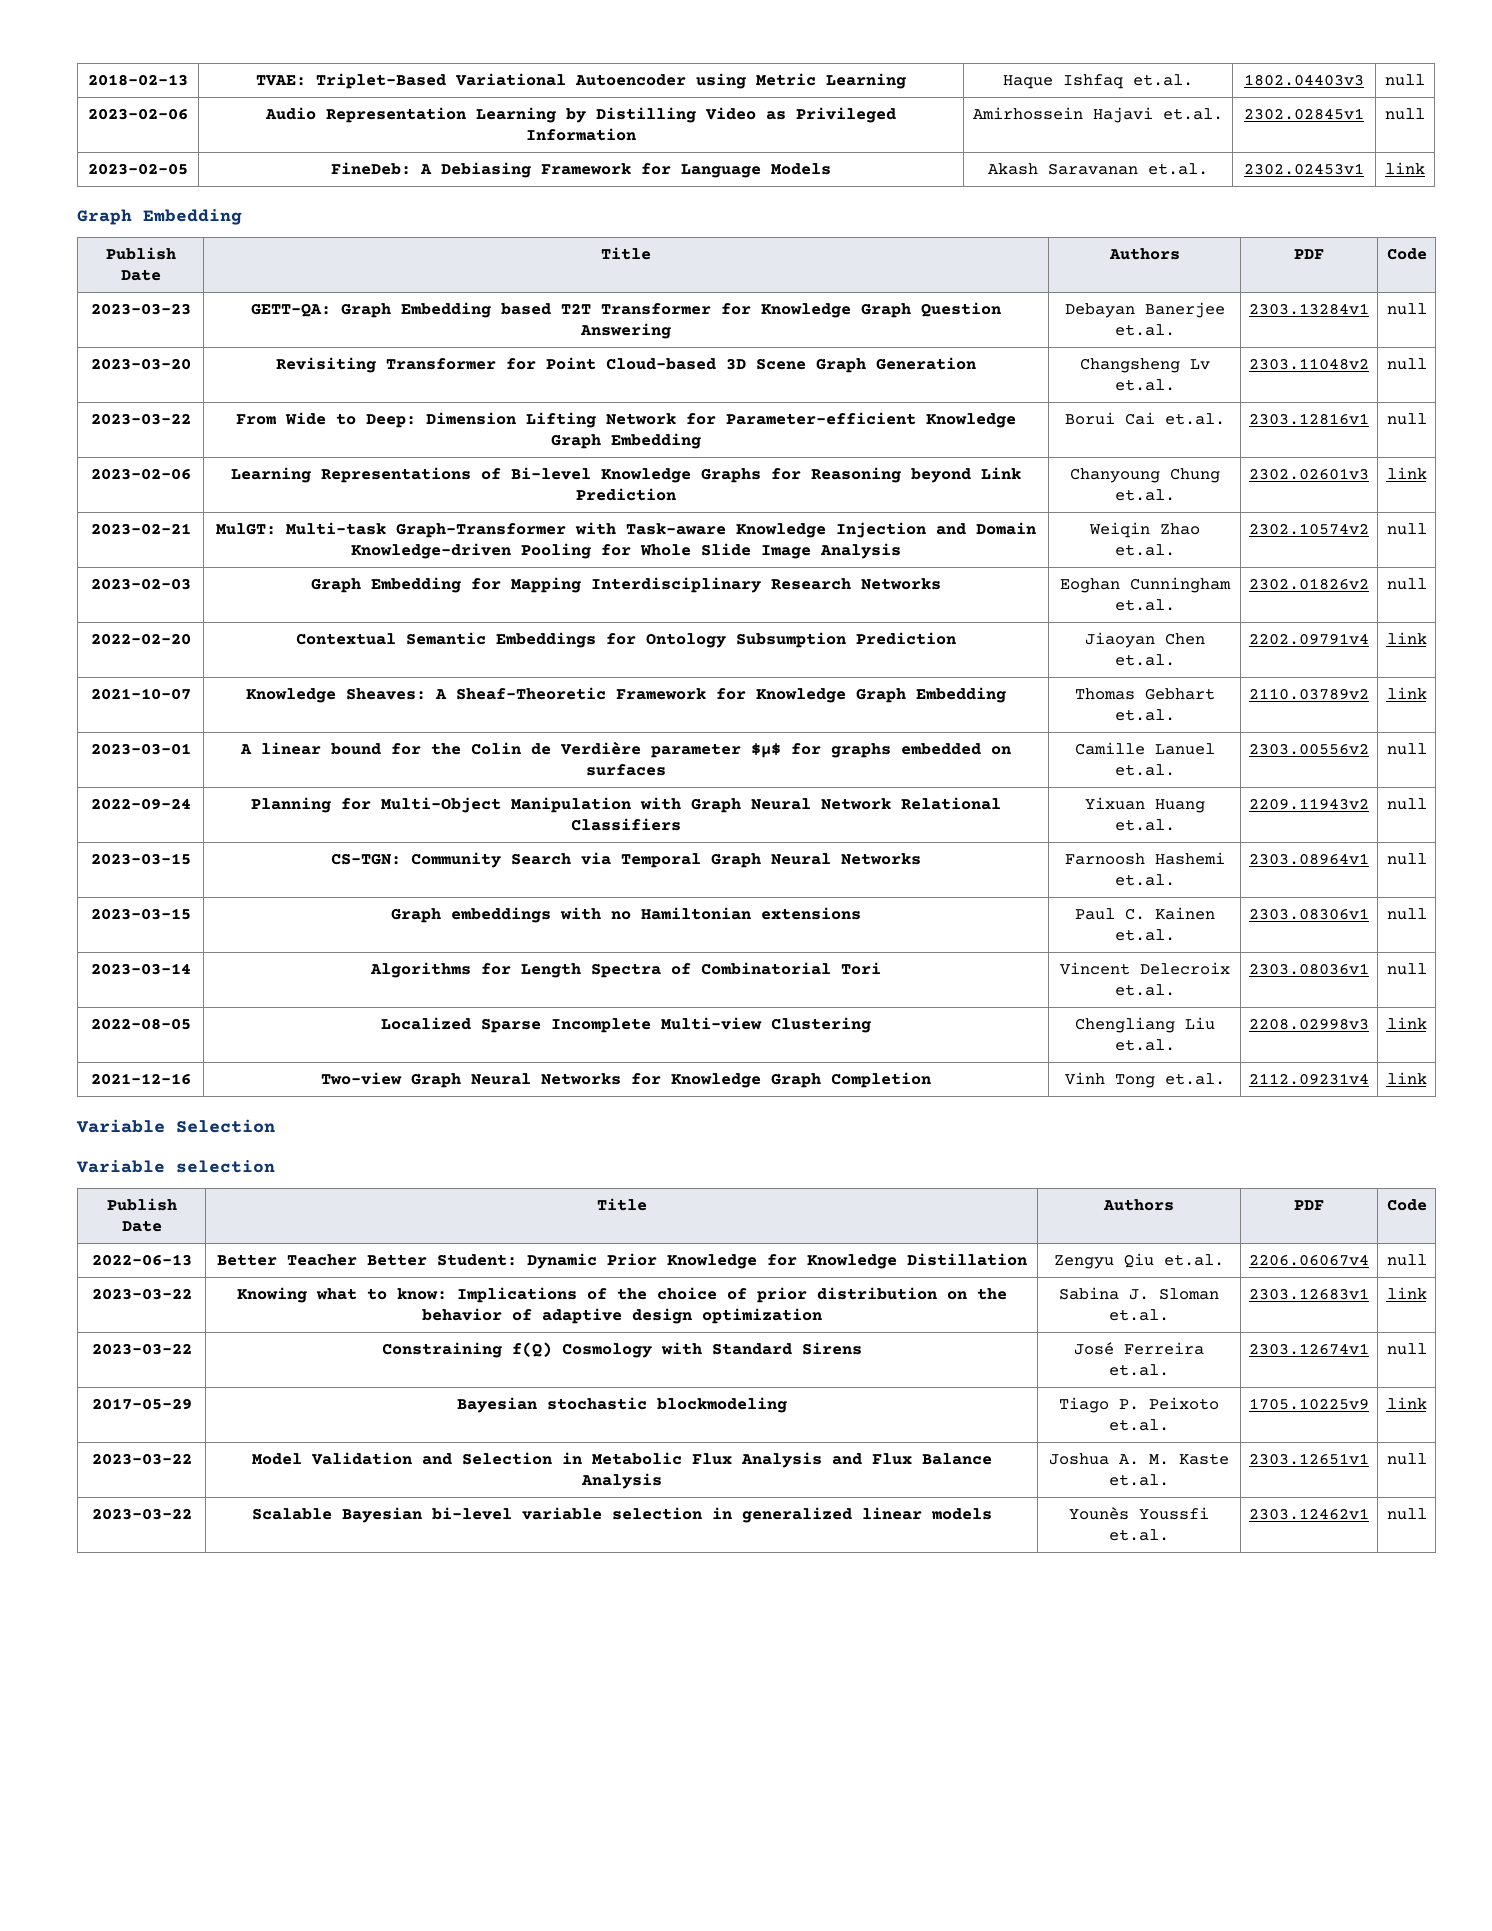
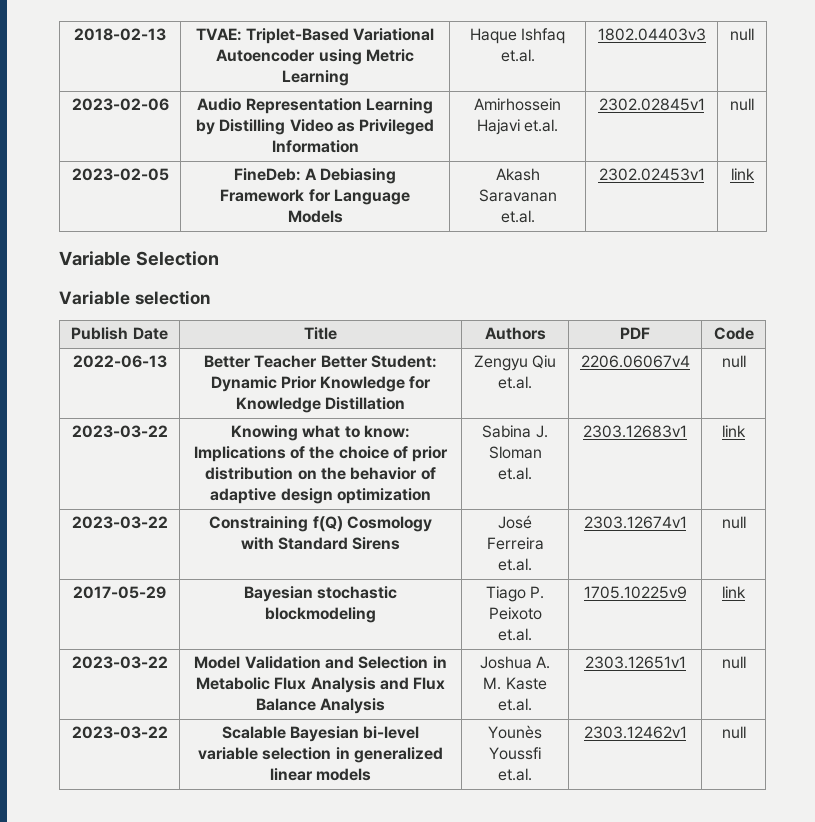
  2023-02-05 | FineDeb: A Debiasing Framework for Language Models | Akash Saravanan et.al. | 2302.02453v1 | link
- Graph Embedding
- Publish Date | Title | Authors | PDF | Code
- 2023-03-23 | GETT-QA: Graph Embedding based T2T Transformer for Knowledge Graph Question Answering | Debayan Banerjee et.al. | 2303.13284v1 | null
- 2023-03-20 | Revisiting Transformer for Point Cloud-based 3D Scene Graph Generation | Changsheng Lv et.al. | 2303.11048v2 | null
- 2023-03-22 | From Wide to Deep: Dimension Lifting Network for Parameter-efficient Knowledge Graph Embedding | Borui Cai et.al. | 2303.12816v1 | null
- 2023-02-06 | Learning Representations of Bi-level Knowledge Graphs for Reasoning beyond Link Prediction | Chanyoung Chung et.al. | 2302.02601v3 | link
- 2023-02-21 | MulGT: Multi-task Graph-Transformer with Task-aware Knowledge Injection and Domain Knowledge-driven Pooling for Whole Slide Image Analysis | Weiqin Zhao et.al. | 2302.10574v2 | null
- 2023-02-03 | Graph Embedding for Mapping Interdisciplinary Research Networks | Eoghan Cunningham et.al. | 2302.01826v2 | null
- 2022-02-20 | Contextual Semantic Embeddings for Ontology Subsumption Prediction | Jiaoyan Chen et.al. | 2202.09791v4 | link
- 2021-10-07 | Knowledge Sheaves: A Sheaf-Theoretic Framework for Knowledge Graph Embedding | Thomas Gebhart et.al. | 2110.03789v2 | link
- 2023-03-01 | A linear bound for the Colin de Verdière parameter $μ$ for graphs embedded on surfaces | Camille Lanuel et.al. | 2303.00556v2 | null
- 2022-09-24 | Planning for Multi-Object Manipulation with Graph Neural Network Relational Classifiers | Yixuan Huang et.al. | 2209.11943v2 | null
- 2023-03-15 | CS-TGN: Community Search via Temporal Graph Neural Networks | Farnoosh Hashemi et.al. | 2303.08964v1 | null
- 2023-03-15 | Graph embeddings with no Hamiltonian extensions | Paul C. Kainen et.al. | 2303.08306v1 | null
- 2023-03-14 | Algorithms for Length Spectra of Combinatorial Tori | Vincent Delecroix et.al. | 2303.08036v1 | null
- 2022-08-05 | Localized Sparse Incomplete Multi-view Clustering | Chengliang Liu et.al. | 2208.02998v3 | link
- 2021-12-16 | Two-view Graph Neural Networks for Knowledge Graph Completion | Vinh Tong et.al. | 2112.09231v4 | link

